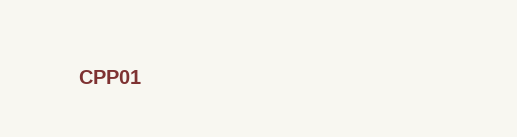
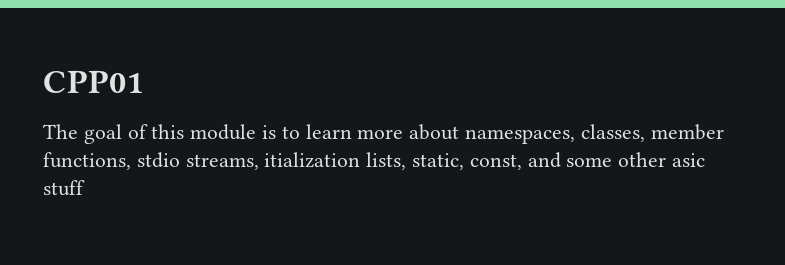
+ The goal of this module is to learn more about namespaces, classes, member functions, stdio streams, itialization lists, static, const, and some other asic stuff

